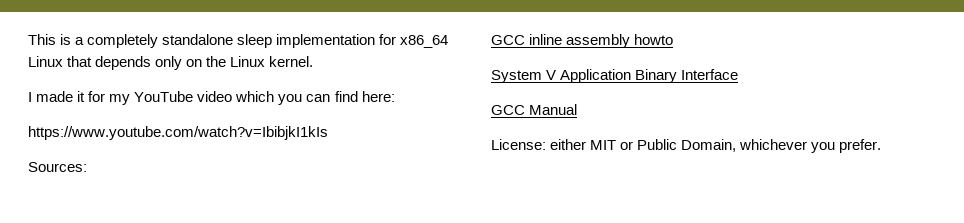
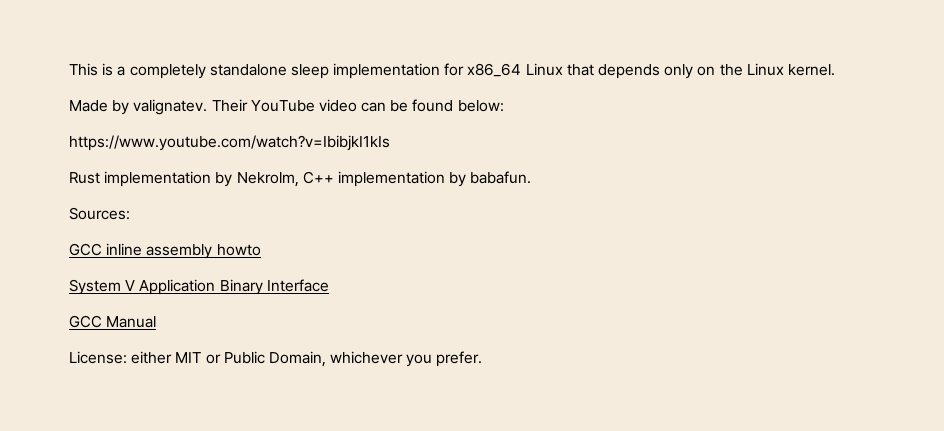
- I made it for my YouTube video which you can find here:
+ Made by valignatev. Their YouTube video can be found below:
  https://www.youtube.com/watch?v=IbibjkI1kIs
+ Rust implementation by Nekrolm, C++ implementation by babafun.

